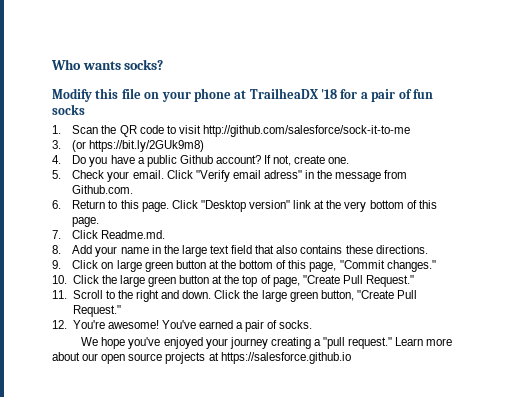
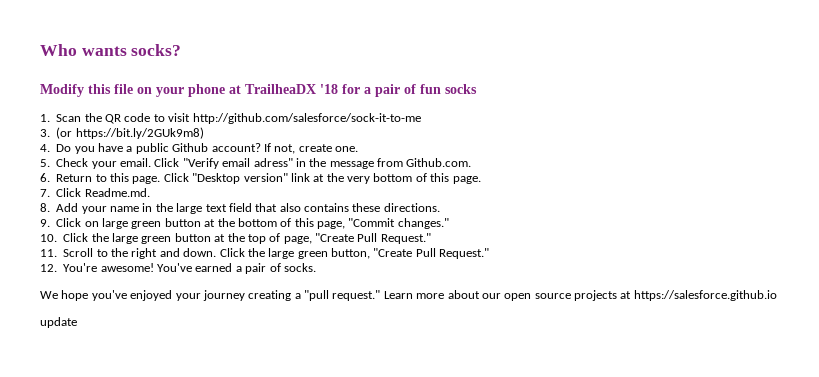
+ update

